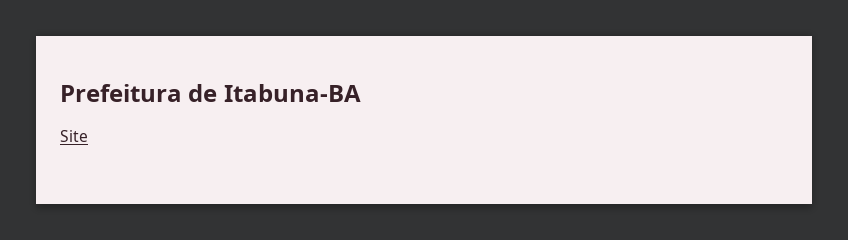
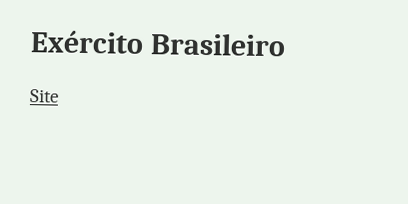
- Prefeitura de Itabuna-BA
+ Exército Brasileiro

